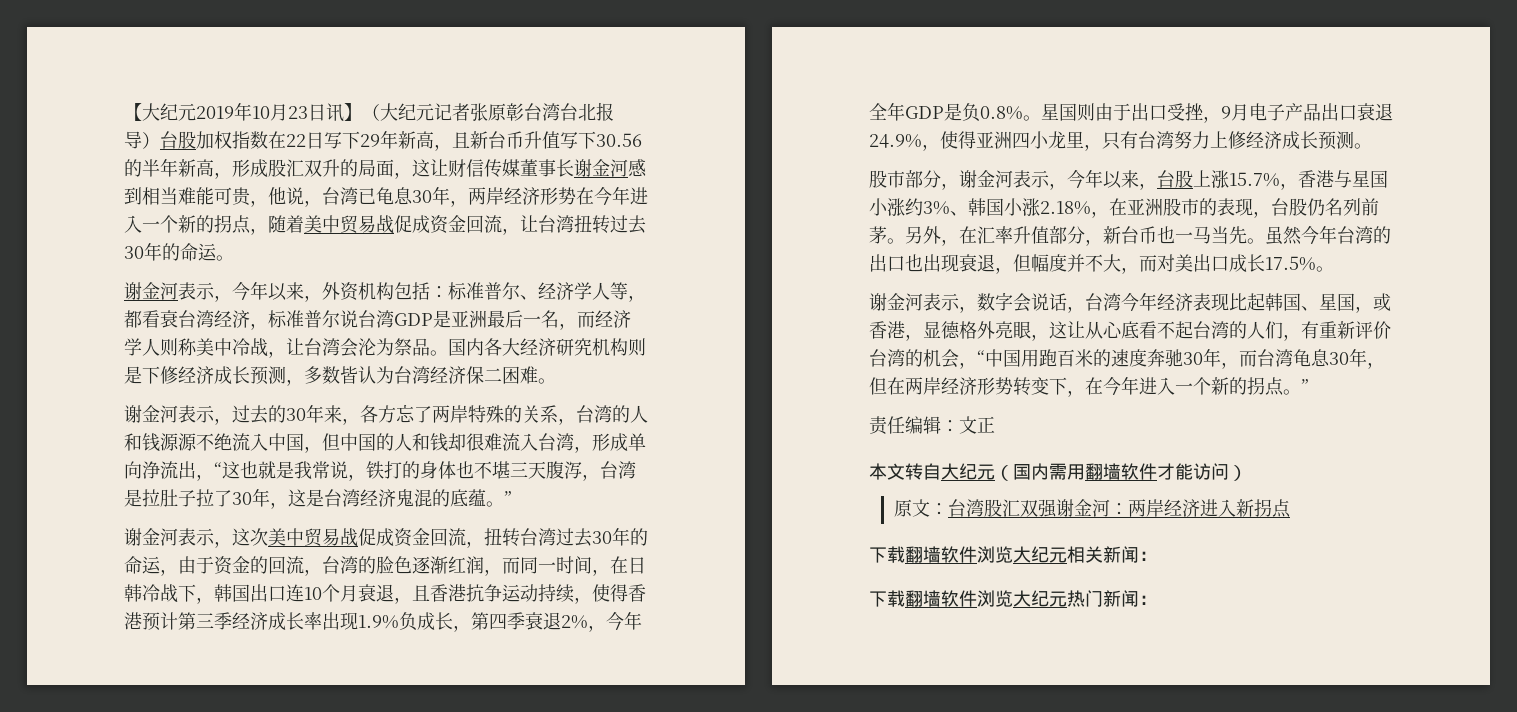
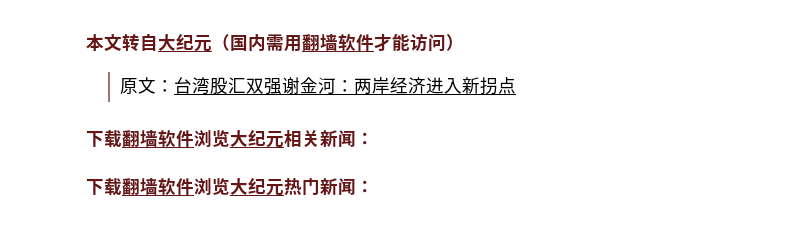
- 【大纪元2019年10月23日讯】（大纪元记者张原彰台湾台北报导）台股加权指数在22日写下29年新高，且新台币升值写下30.56的半年新高，形成股汇双升的局面，这让财信传媒董事长谢金河感到相当难能可贵，他说，台湾已龟息30年，两岸经济形势在今年进入一个新的拐点，随着美中贸易战促成资金回流，让台湾扭转过去30年的命运。
- 谢金河表示，今年以来，外资机构包括：标准普尔、经济学人等，都看衰台湾经济，标准普尔说台湾GDP是亚洲最后一名，而经济学人则称美中冷战，让台湾会沦为祭品。国内各大经济研究机构则是下修经济成长预测，多数皆认为台湾经济保二困难。
- 谢金河表示，过去的30年来，各方忘了两岸特殊的关系，台湾的人和钱源源不绝流入中国，但中国的人和钱却很难流入台湾，形成单向浄流出，“这也就是我常说，铁打的身体也不堪三天腹泻，台湾是拉肚子拉了30年，这是台湾经济鬼混的底蕴。”
- 谢金河表示，这次美中贸易战促成资金回流，扭转台湾过去30年的命运，由于资金的回流，台湾的脸色逐渐红润，而同一时间，在日韩冷战下，韩国出口连10个月衰退，且香港抗争运动持续，使得香港预计第三季经济成长率出现1.9%负成长，第四季衰退2%，今年全年GDP是负0.8%。星国则由于出口受挫，9月电子产品出口衰退24.9%，使得亚洲四小龙里，只有台湾努力上修经济成长预测。
- 股市部分，谢金河表示，今年以来，台股上涨15.7%，香港与星国小涨约3%、韩国小涨2.18%，在亚洲股市的表现，台股仍名列前茅。另外，在汇率升值部分，新台币也一马当先。虽然今年台湾的出口也出现衰退，但幅度并不大，而对美出口成长17.5%。
- 谢金河表示，数字会说话，台湾今年经济表现比起韩国、星国，或香港，显德格外亮眼，这让从心底看不起台湾的人们，有重新评价台湾的机会，“中国用跑百米的速度奔驰30年，而台湾龟息30年，但在两岸经济形势转变下，在今年进入一个新的拐点。”
- 责任编辑：文正

